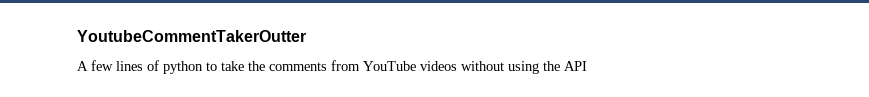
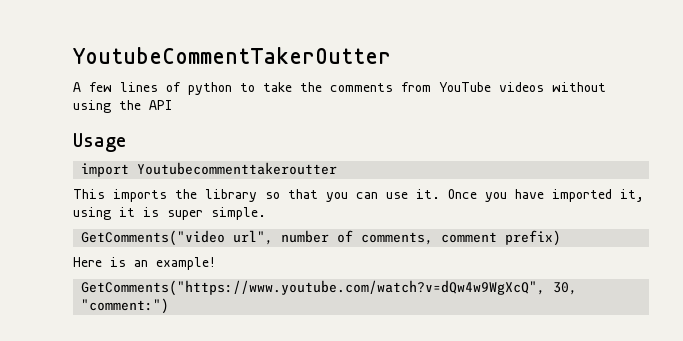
+ Usage
+ import Youtubecommenttakeroutter
+ This imports the library so that you can use it. Once you have imported it, using it is super simple.
+ GetComments("video url", number of comments, comment prefix)
+ Here is an example!
+ GetComments("https://www.youtube.com/watch?v=dQw4w9WgXcQ", 30, "comment:")

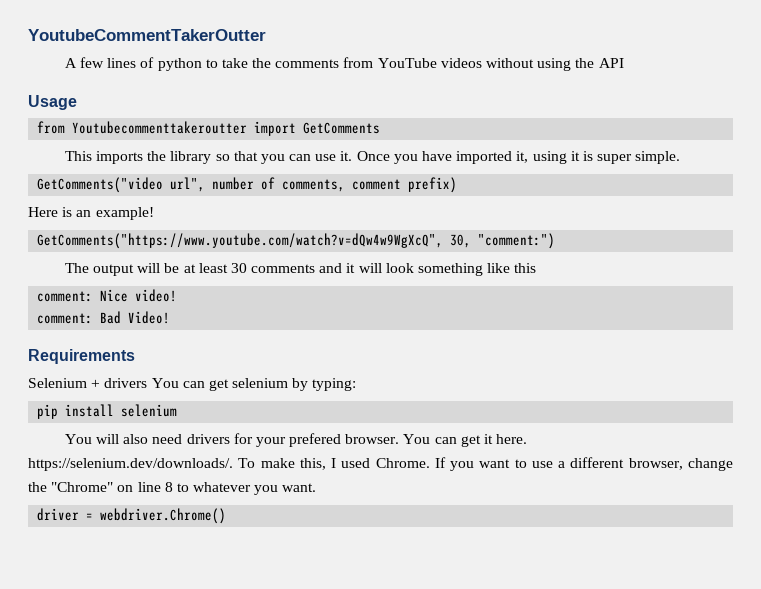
- import Youtubecommenttakeroutter
+ from Youtubecommenttakeroutter import GetComments
+ The output will be at least 30 comments and it will look something like this
+ comment: Nice video!
+ comment: Bad Video!
+ Requirements
+ Selenium + drivers You can get selenium by typing:
+ pip install selenium
+ You will also need drivers for your prefered browser. You can get it here. https://selenium.dev/downloads/. To make this, I used Chrome. If you want to use a different browser, change the "Chrome" on line 8 to whatever you want.
+ driver = webdriver.Chrome()

